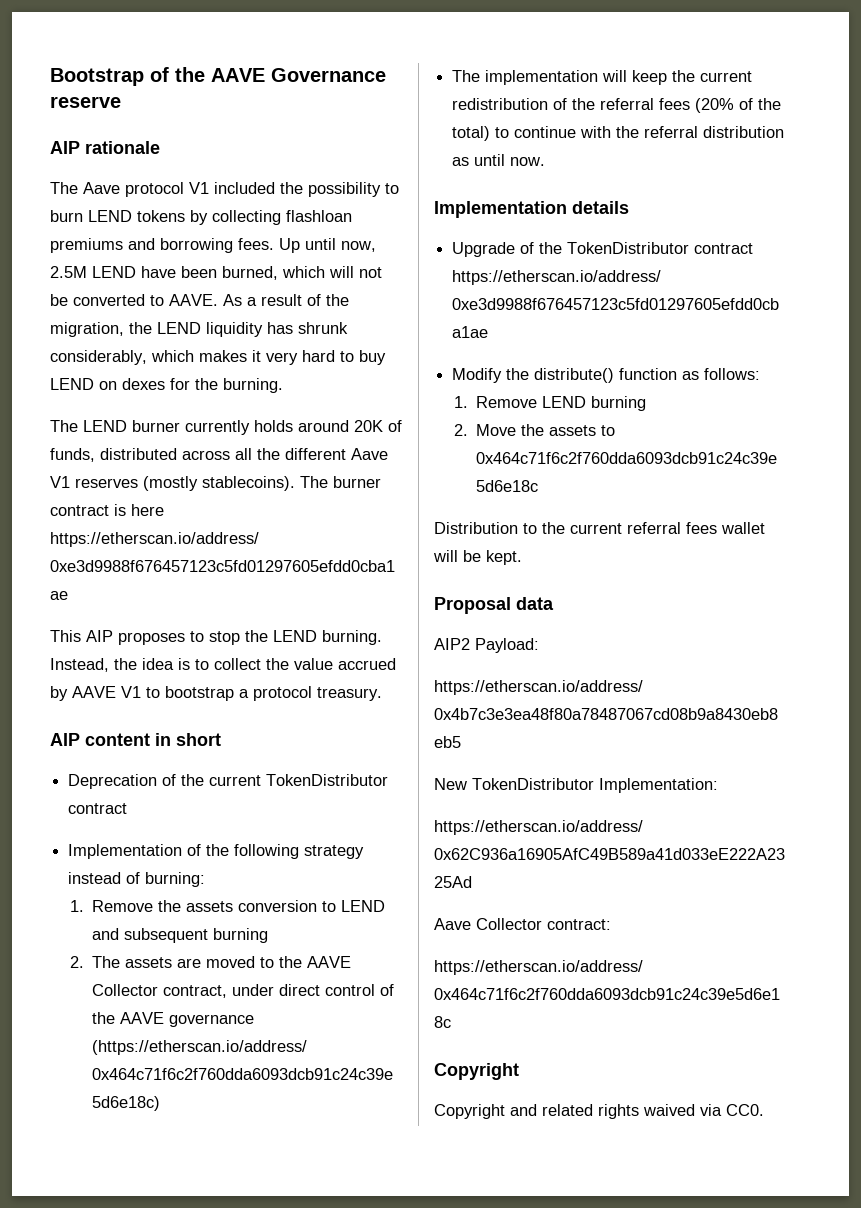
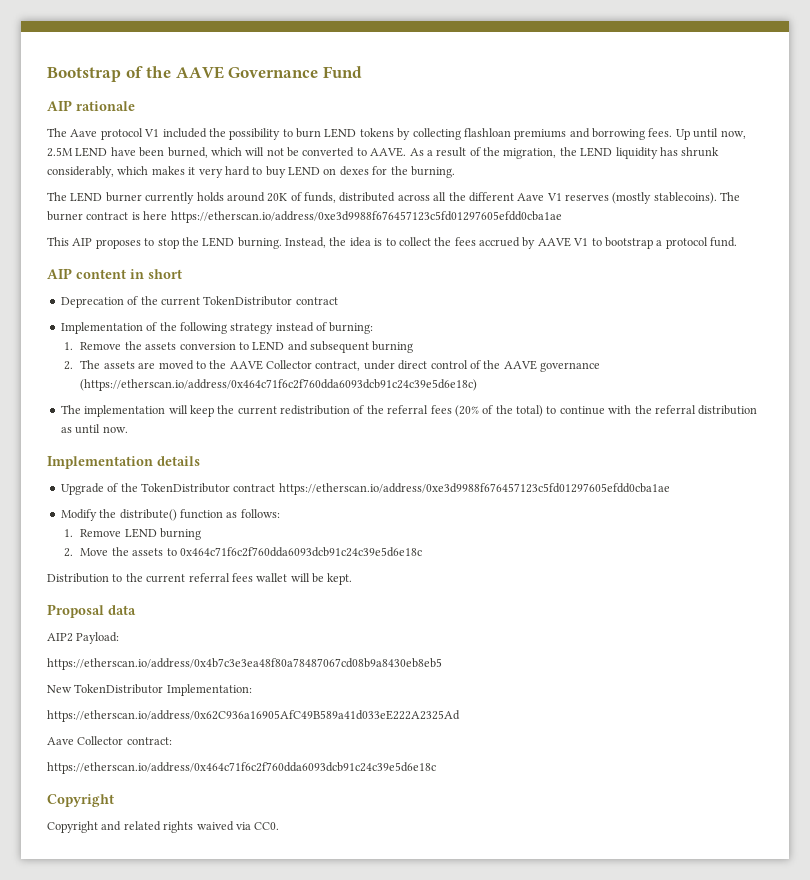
- Bootstrap of the AAVE Governance reserve
+ Bootstrap of the AAVE Governance Fund
- Instead, the idea is to collect the value accrued by AAVE V1 to bootstrap a protocol treasury.
+ Instead, the idea is to collect the fees accrued by AAVE V1 to bootstrap a protocol fund.

